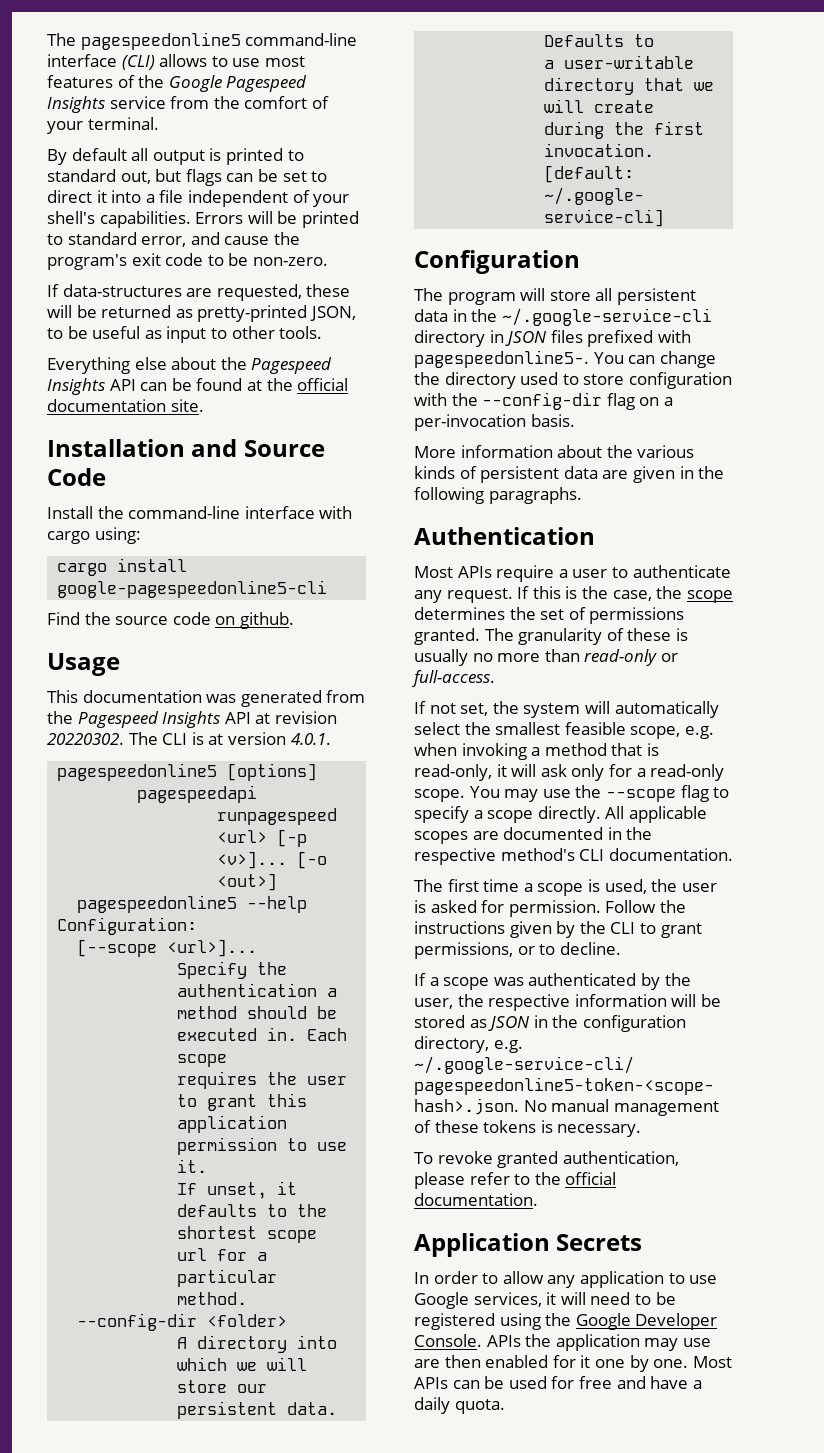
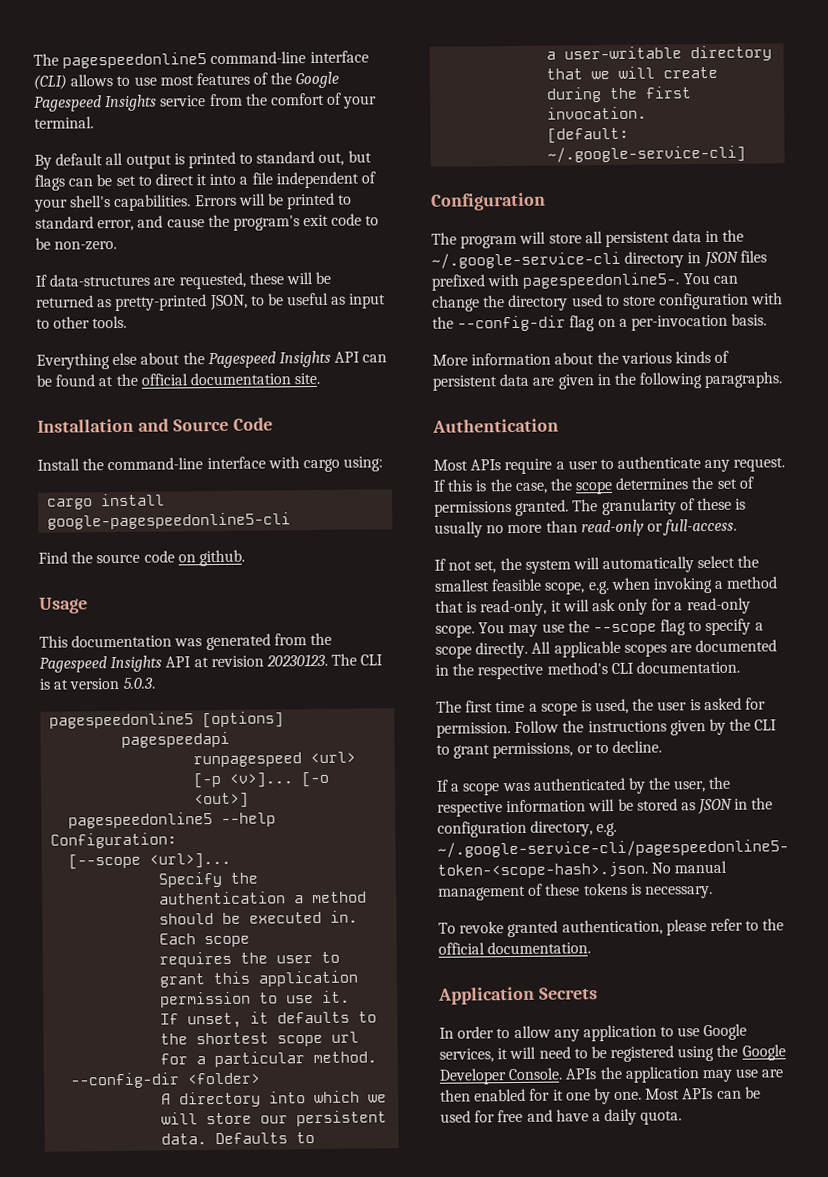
- This documentation was generated from the Pagespeed Insights API at revision 20220302.
+ This documentation was generated from the Pagespeed Insights API at revision 20230123.
- The CLI is at version 4.0.1.
+ The CLI is at version 5.0.3.

